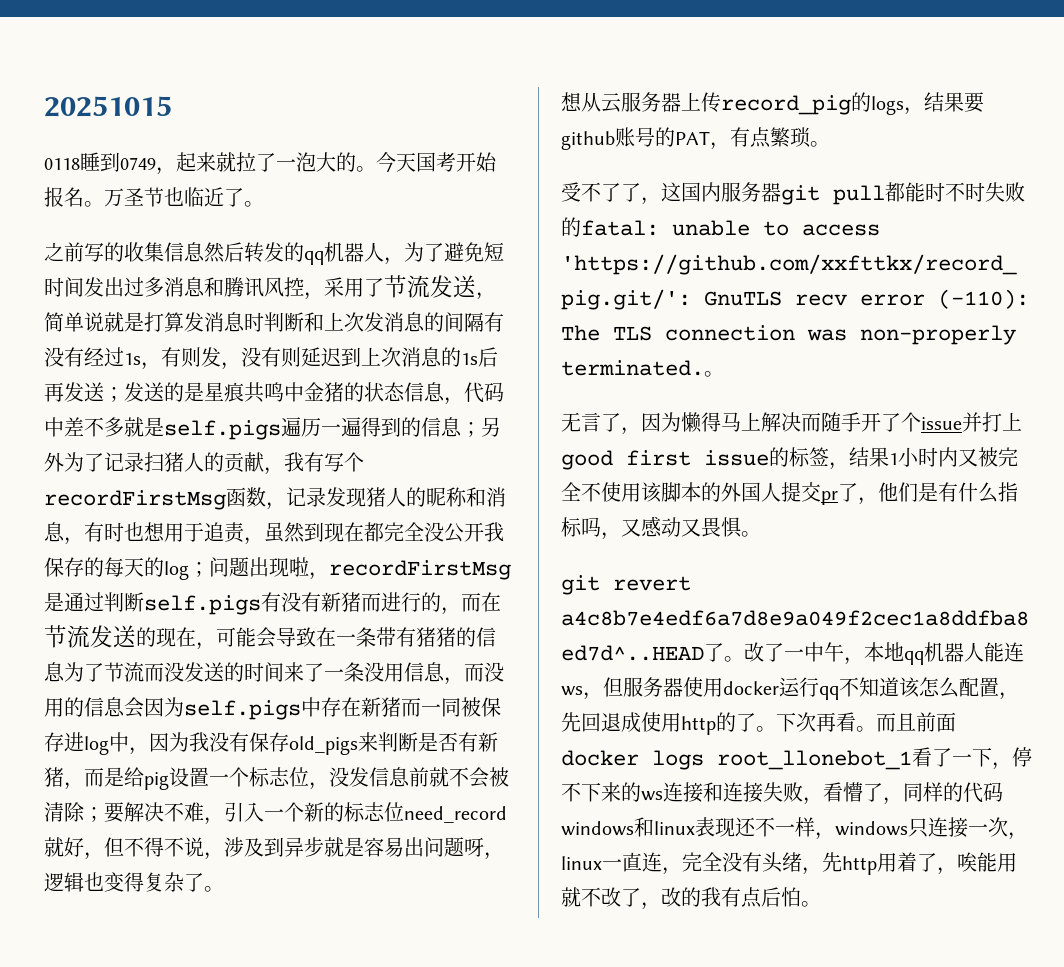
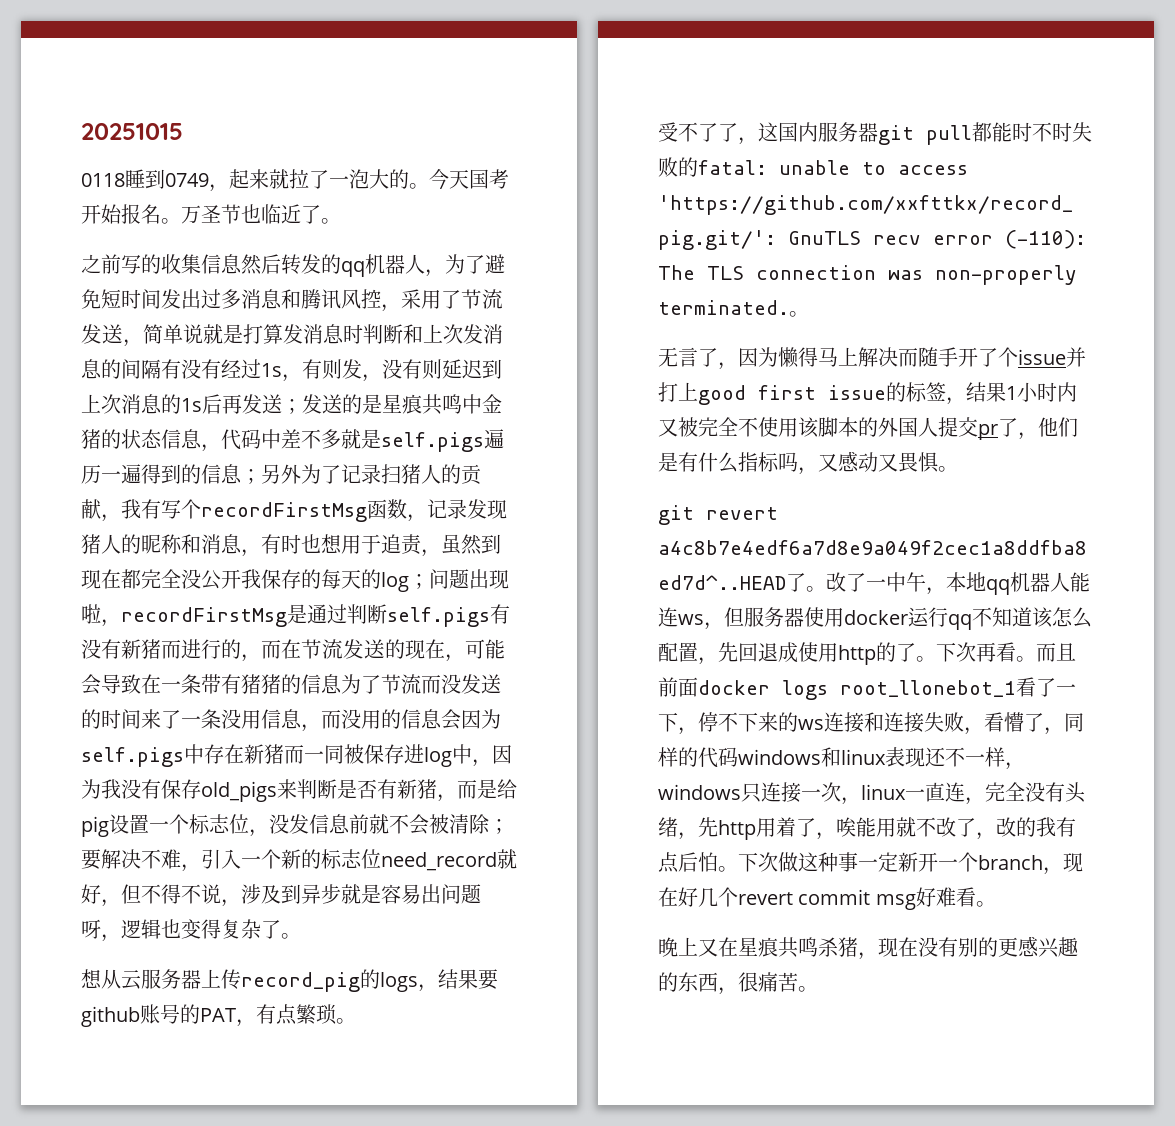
+ 下次做这种事一定新开一个branch，现在好几个revert commit msg好难看。
+ 晚上又在星痕共鸣杀猪，现在没有别的更感兴趣的东西，很痛苦。

